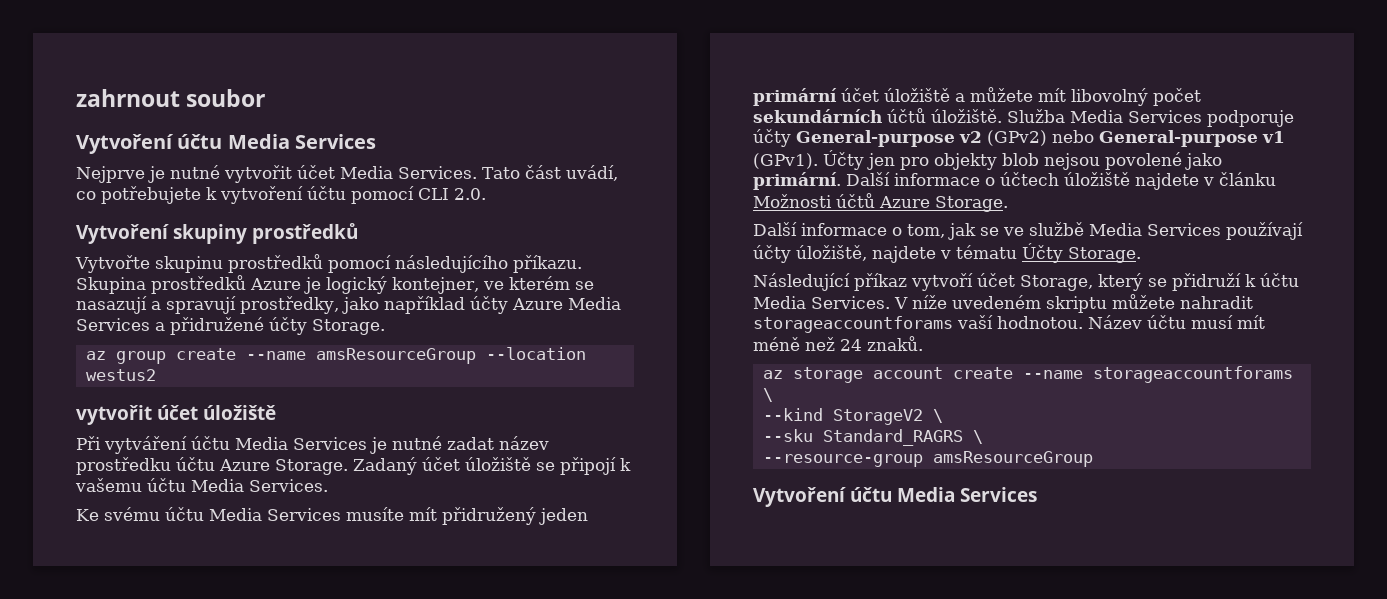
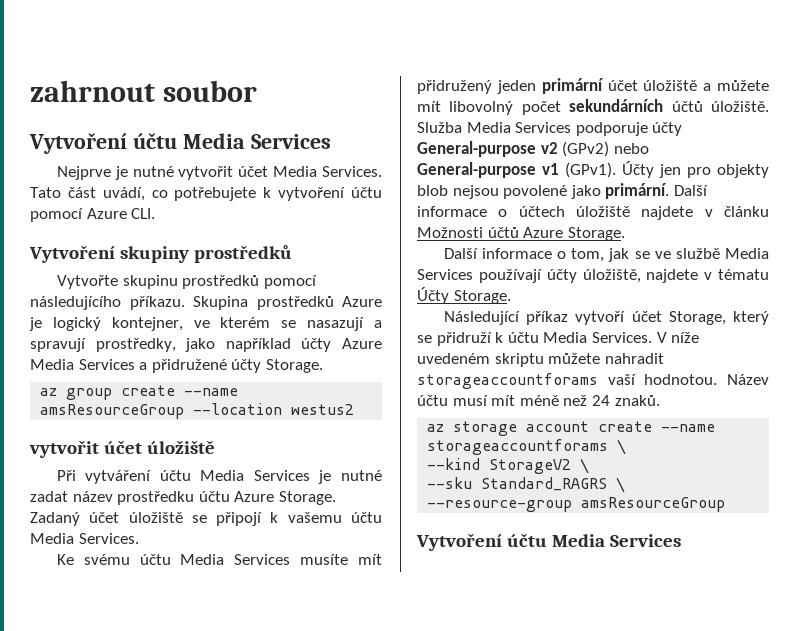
- Tato část uvádí, co potřebujete k vytvoření účtu pomocí CLI 2.0.
+ Tato část uvádí, co potřebujete k vytvoření účtu pomocí Azure CLI.

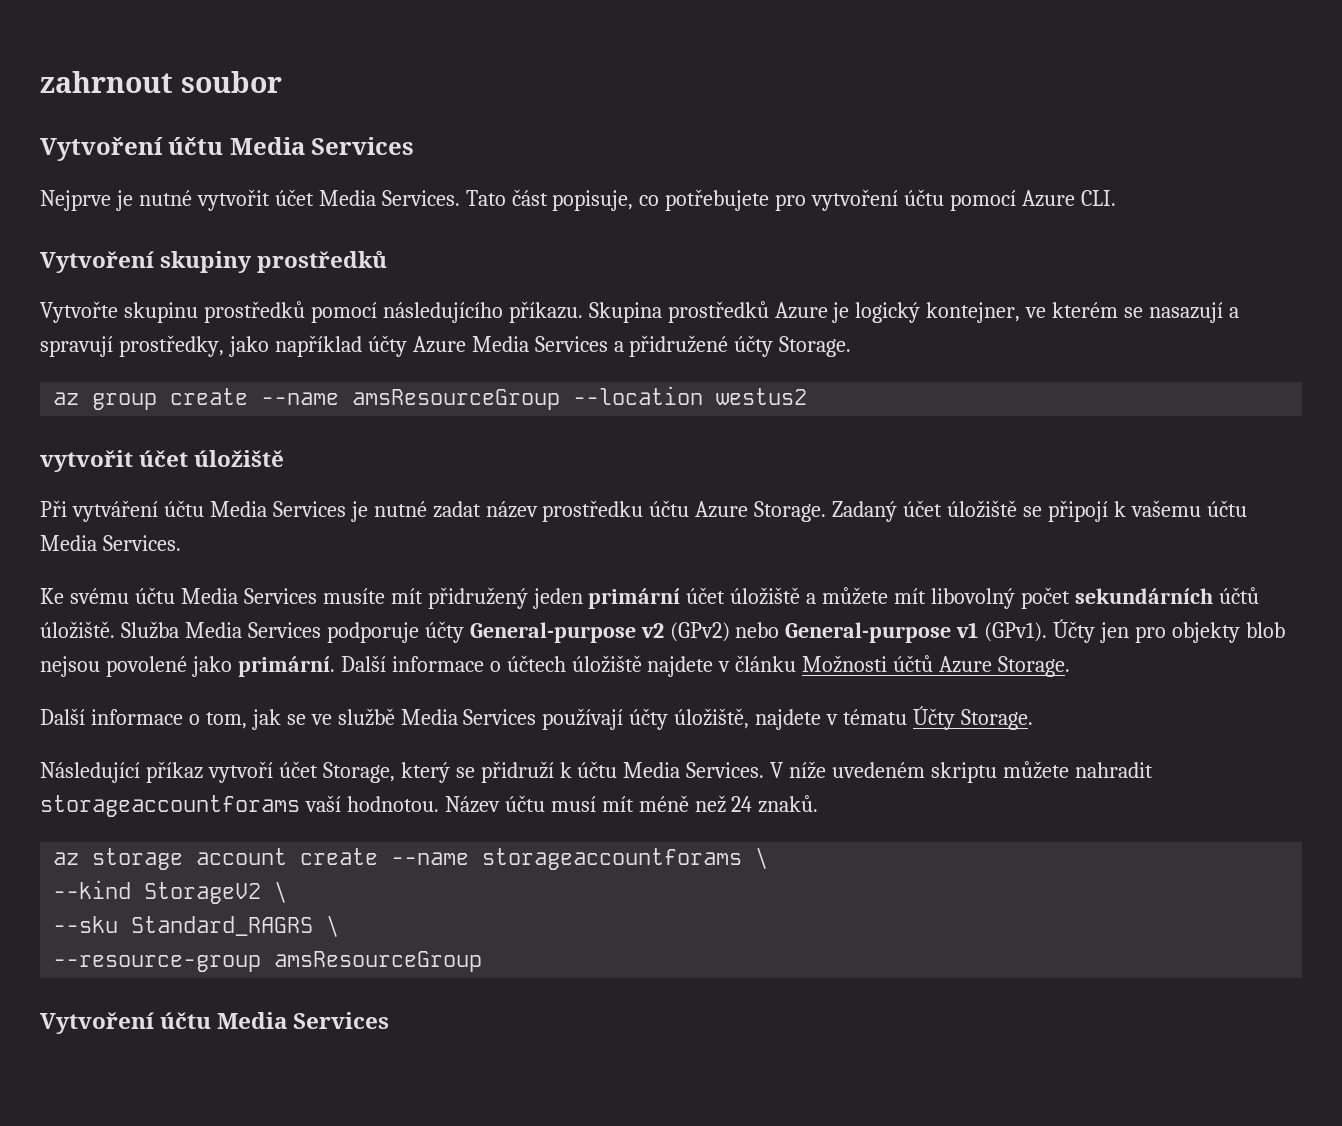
- Tato část uvádí, co potřebujete k vytvoření účtu pomocí Azure CLI.
+ Tato část popisuje, co potřebujete pro vytvoření účtu pomocí Azure CLI.

